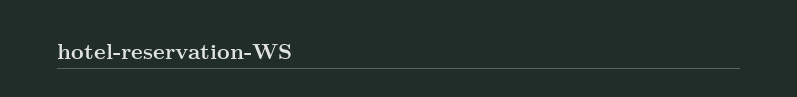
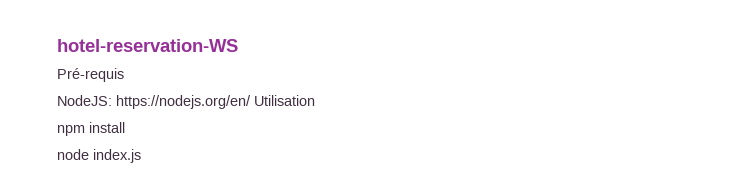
+ Pré-requis
+ NodeJS: https://nodejs.org/en/ Utilisation
+ npm install
+ node index.js

